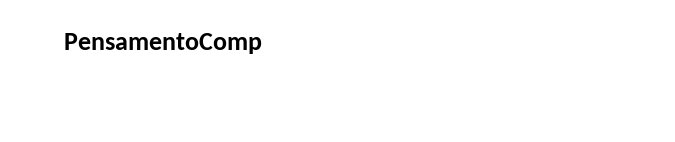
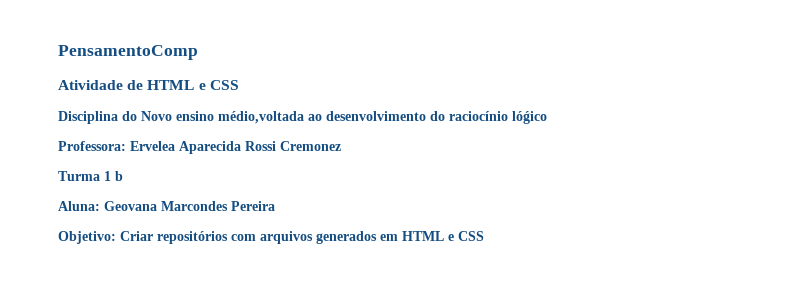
+ Atividade de HTML e CSS
+ Disciplina do Novo ensino médio,voltada ao desenvolvimento do raciocínio lóǵico
+ Professora: Ervelea Aparecida Rossi Cremonez
+ Turma 1 b
+ Aluna: Geovana Marcondes Pereira
+ Objetivo: Criar repositórios com arquivos generados em HTML e CSS

